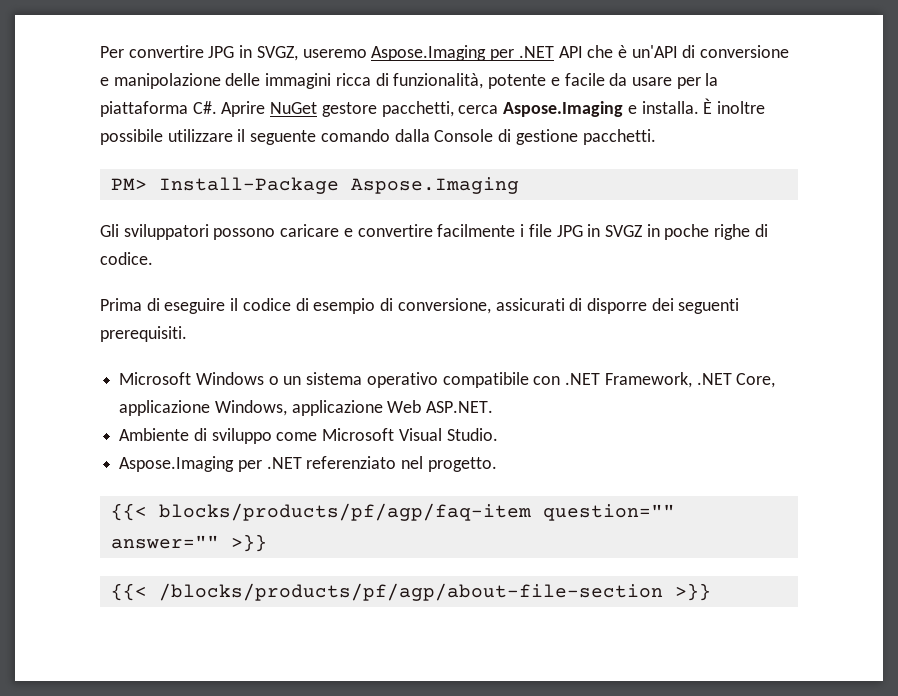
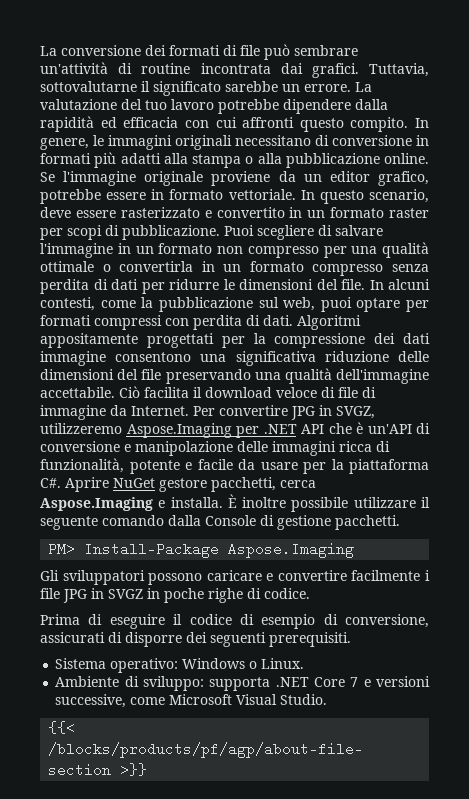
+ La conversione dei formati di file può sembrare un'attività di routine incontrata dai grafici. Tuttavia, sottovalutarne il significato sarebbe un errore. La valutazione del tuo lavoro potrebbe dipendere dalla rapidità ed efficacia con cui affronti questo compito. In genere, le immagini originali necessitano di conversione in formati più adatti alla stampa o alla pubblicazione online. Se l'immagine originale proviene da un editor grafico, potrebbe essere in formato vettoriale. In questo scenario, deve essere rasterizzato e convertito in un formato raster per scopi di pubblicazione. Puoi scegliere di salvare l'immagine in un formato non compresso per una qualità ottimale o convertirla in un formato compresso senza perdita di dati per ridurre le dimensioni del file. In alcuni contesti, come la pubblicazione sul web, puoi optare per formati compressi con perdita di dati. Algoritmi appositamente progettati per la compressione dei dati immagine consentono una significativa riduzione delle dimensioni del file preservando una qualità dell'immagine accettabile. Ciò facilita il download veloce di file di immagine da Internet.
- Per convertire JPG in SVGZ, useremo Aspose.Imaging per .NET API che è un'API di conversione e manipolazione delle immagini ricca di funzionalità, potente e facile da usare per la piattaforma C#. Aprire NuGet gestore pacchetti, cerca Aspose.Imaging e installa.
+ Per convertire JPG in SVGZ, utilizzeremo Aspose.Imaging per .NET API che è un'API di conversione e manipolazione delle immagini ricca di funzionalità, potente e facile da usare per la piattaforma C#. Aprire NuGet gestore pacchetti, cerca Aspose.Imaging e installa.
- Microsoft Windows o un sistema operativo compatibile con .NET Framework, .NET Core, applicazione Windows, applicazione Web ASP.NET.
- Ambiente di sviluppo come Microsoft Visual Studio.
- Aspose.Imaging per .NET referenziato nel progetto.
- {{< blocks/products/pf/agp/faq-item question="" answer="" >}}
+ Sistema operativo: Windows o Linux.
+ Ambiente di sviluppo: supporta .NET Core 7 e versioni successive, come Microsoft Visual Studio.

